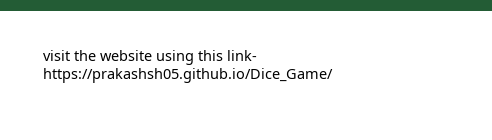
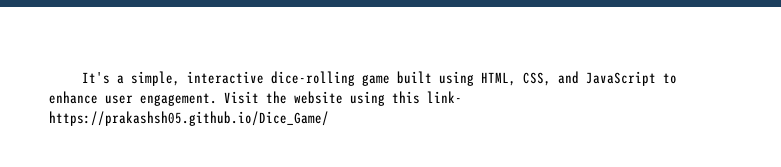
- visit the website using this link- https://prakashsh05.github.io/Dice_Game/
+ It's a simple, interactive dice-rolling game built using HTML, CSS, and JavaScript to enhance user engagement. Visit the website using this link- https://prakashsh05.github.io/Dice_Game/

